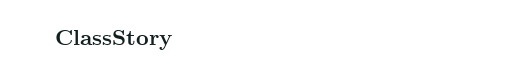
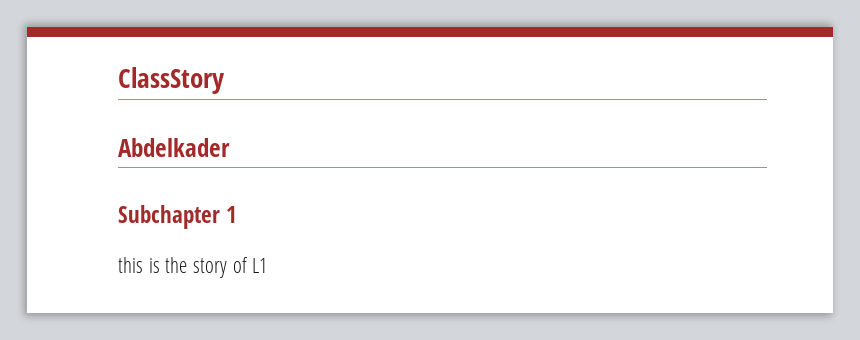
+ Abdelkader
+ Subchapter 1
+ this is the story of L1

